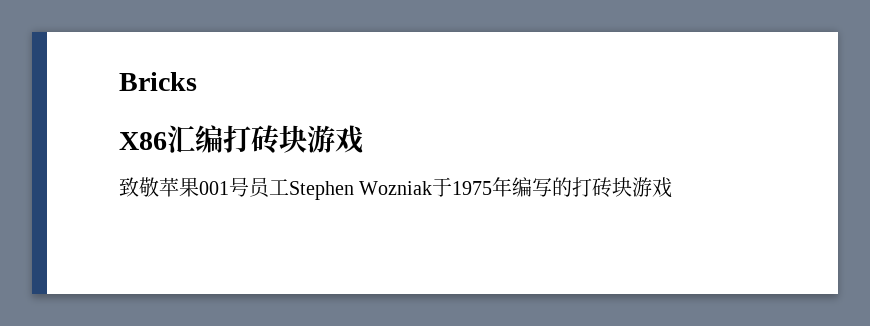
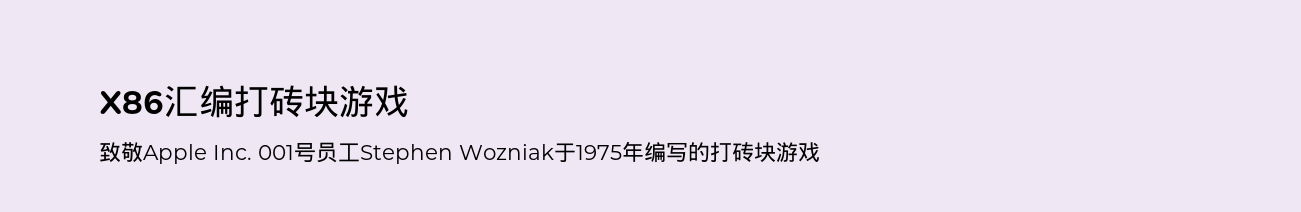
- Bricks
- 致敬苹果001号员工Stephen Wozniak于1975年编写的打砖块游戏
+ 致敬Apple Inc. 001号员工Stephen Wozniak于1975年编写的打砖块游戏

